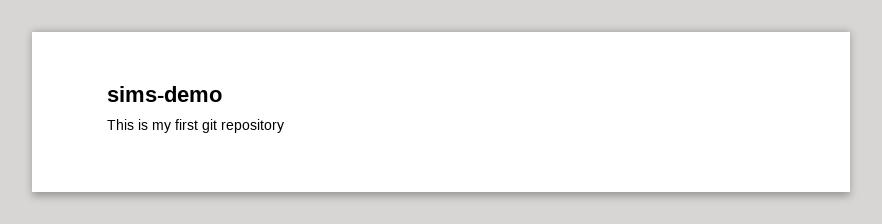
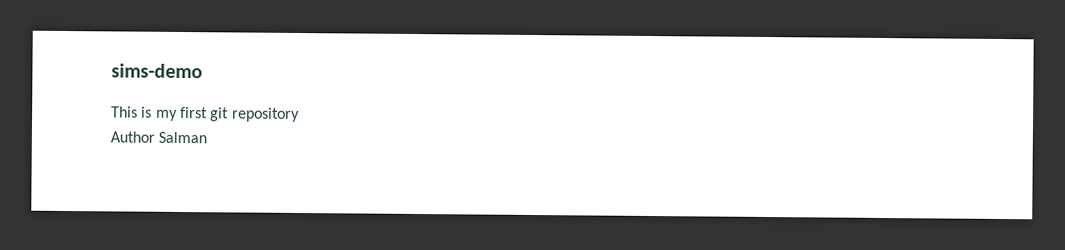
+ Author Salman

